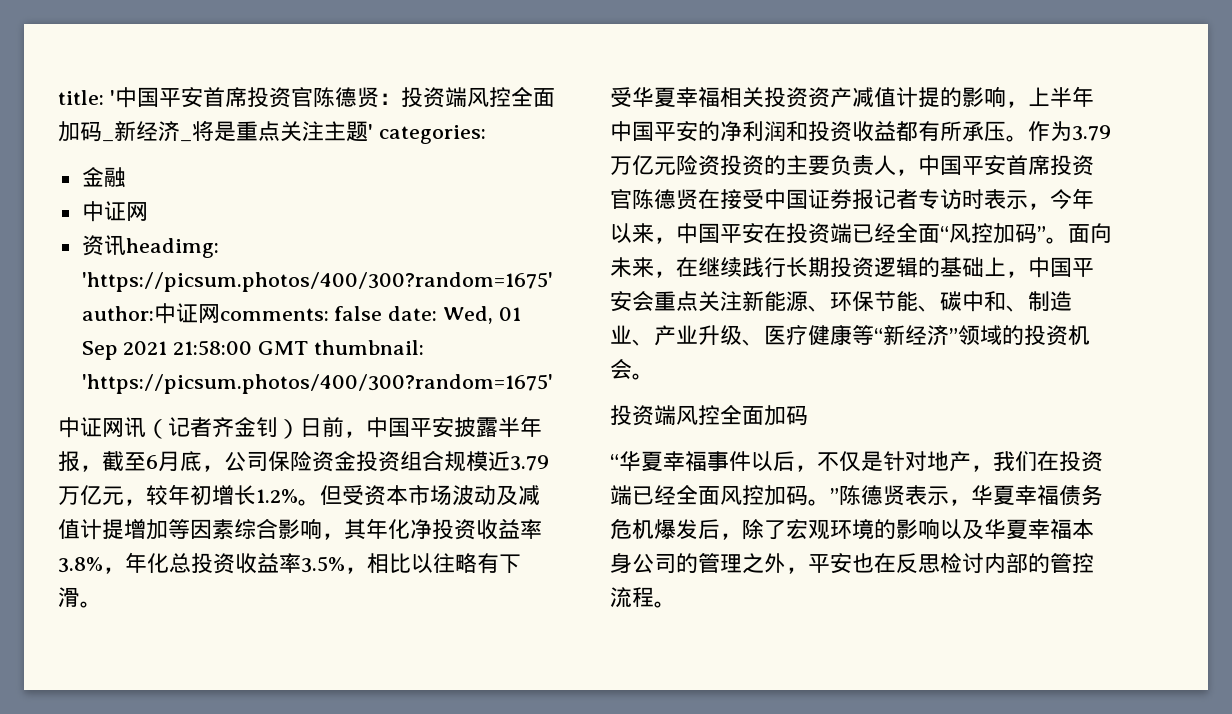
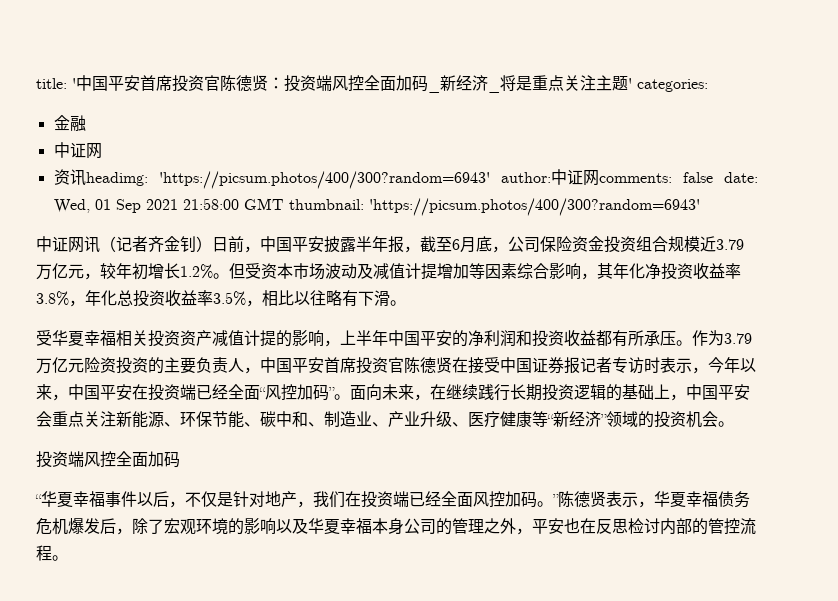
- 资讯headimg: 'https://picsum.photos/400/300?random=1675' author:中证网comments: false date: Wed, 01 Sep 2021 21:58:00 GMT thumbnail: 'https://picsum.photos/400/300?random=1675'
+ 资讯headimg: 'https://picsum.photos/400/300?random=6943' author:中证网comments: false date: Wed, 01 Sep 2021 21:58:00 GMT thumbnail: 'https://picsum.photos/400/300?random=6943'

